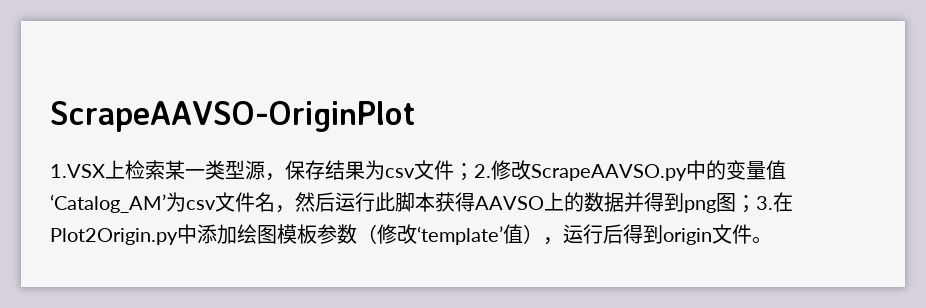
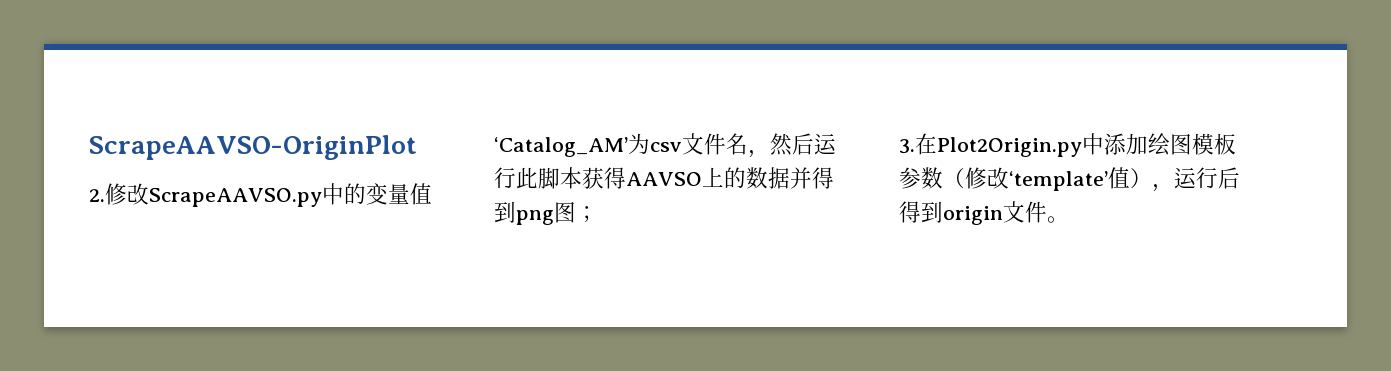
- 1.VSX上检索某一类型源，保存结果为csv文件；2.修改ScrapeAAVSO.py中的变量值‘Catalog_AM’为csv文件名，然后运行此脚本获得AAVSO上的数据并得到png图；3.在Plot2Origin.py中添加绘图模板参数（修改‘template’值），运行后得到origin文件。
+ 2.修改ScrapeAAVSO.py中的变量值‘Catalog_AM’为csv文件名，然后运行此脚本获得AAVSO上的数据并得到png图；
+ 3.在Plot2Origin.py中添加绘图模板参数（修改‘template’值），运行后得到origin文件。

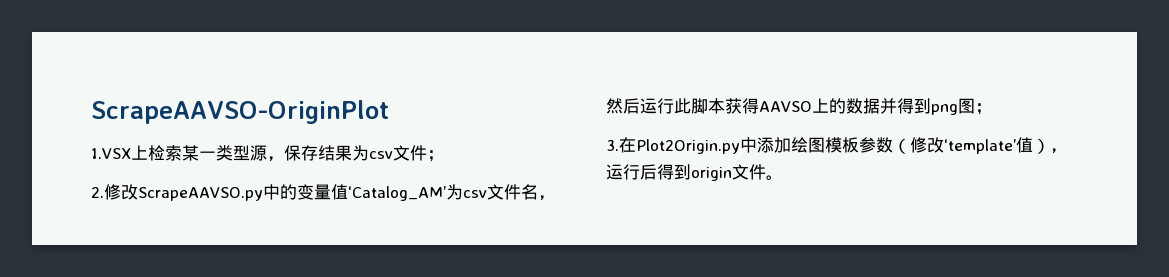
+ 1.VSX上检索某一类型源，保存结果为csv文件；

